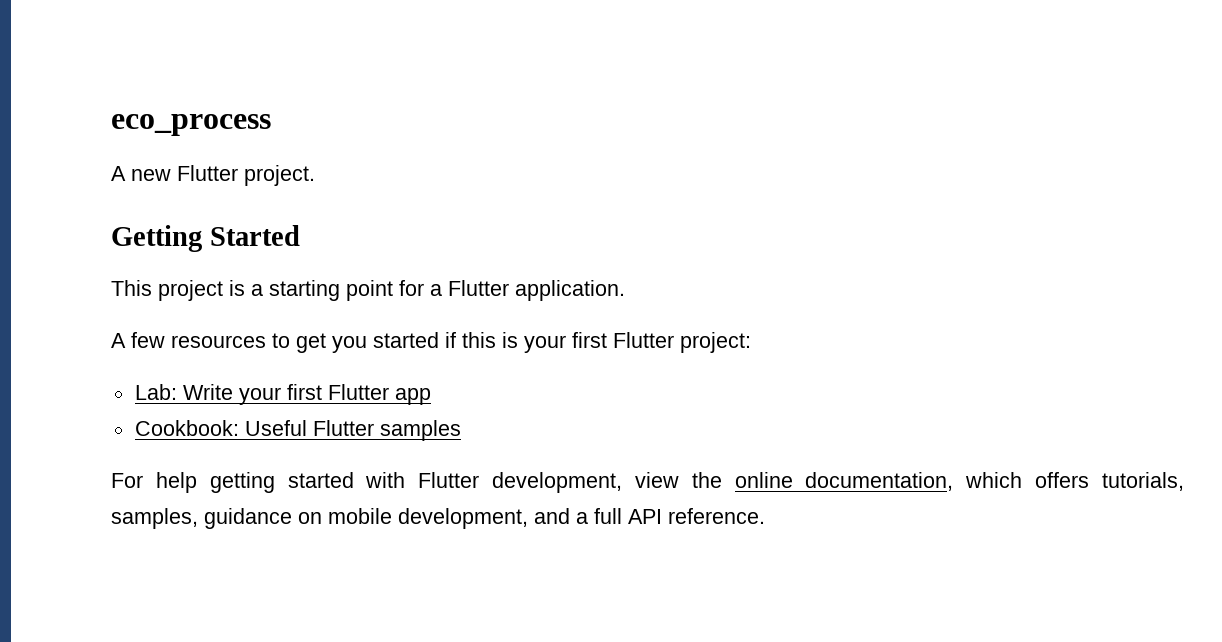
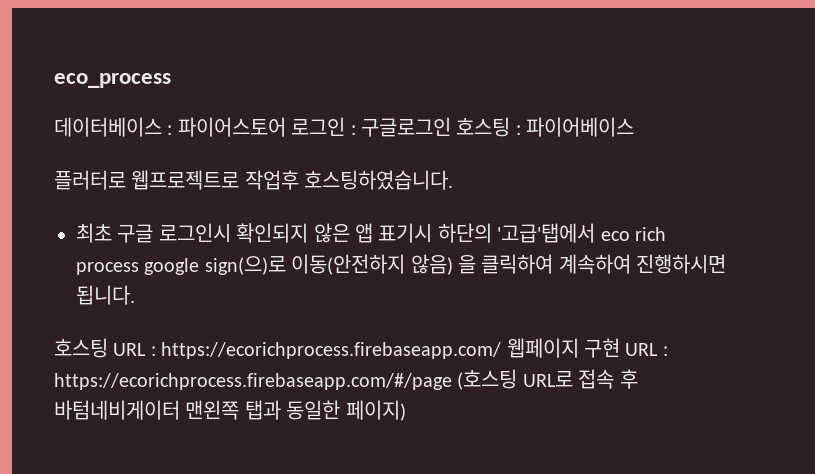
- A new Flutter project.
- Getting Started
- This project is a starting point for a Flutter application.
- A few resources to get you started if this is your first Flutter project:
- Lab: Write your first Flutter app
- Cookbook: Useful Flutter samples
- For help getting started with Flutter development, view the online documentation, which offers tutorials, samples, guidance on mobile development, and a full API reference.
+ 데이터베이스 : 파이어스토어 로그인 : 구글로그인 호스팅 : 파이어베이스
+ 플러터로 웹프로젝트로 작업후 호스팅하였습니다.
+ 최초 구글 로그인시 확인되지 않은 앱 표기시 하단의 '고급'탭에서 eco rich process google sign(으)로 이동(안전하지 않음) 을 클릭하여 계속하여 진행하시면 됩니다.
+ 호스팅 URL : https://ecorichprocess.firebaseapp.com/ 웹페이지 구현 URL : https://ecorichprocess.firebaseapp.com/#/page (호스팅 URL로 접속 후 바텀네비게이터 맨왼쪽 탭과 동일한 페이지)

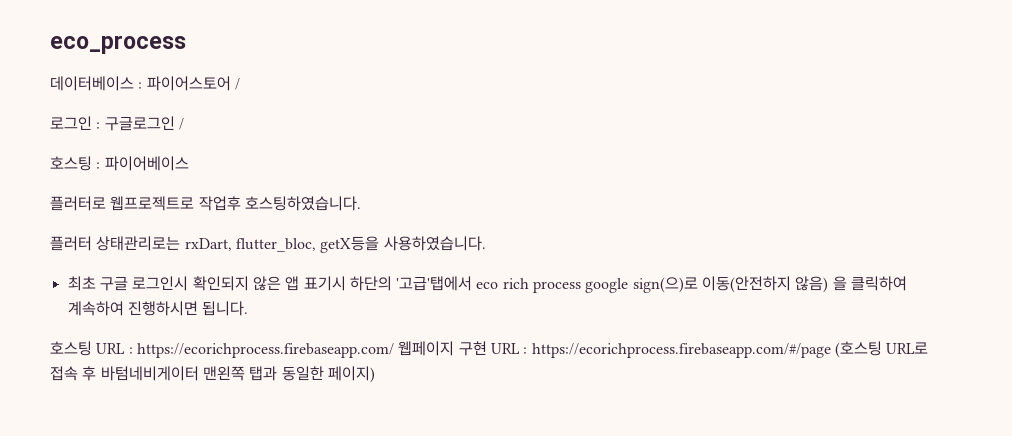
- 데이터베이스 : 파이어스토어 로그인 : 구글로그인 호스팅 : 파이어베이스
+ 데이터베이스 : 파이어스토어 /
+ 로그인 : 구글로그인 /
+ 호스팅 : 파이어베이스
+ 플러터 상태관리로는 rxDart, flutter_bloc, getX등을 사용하였습니다.

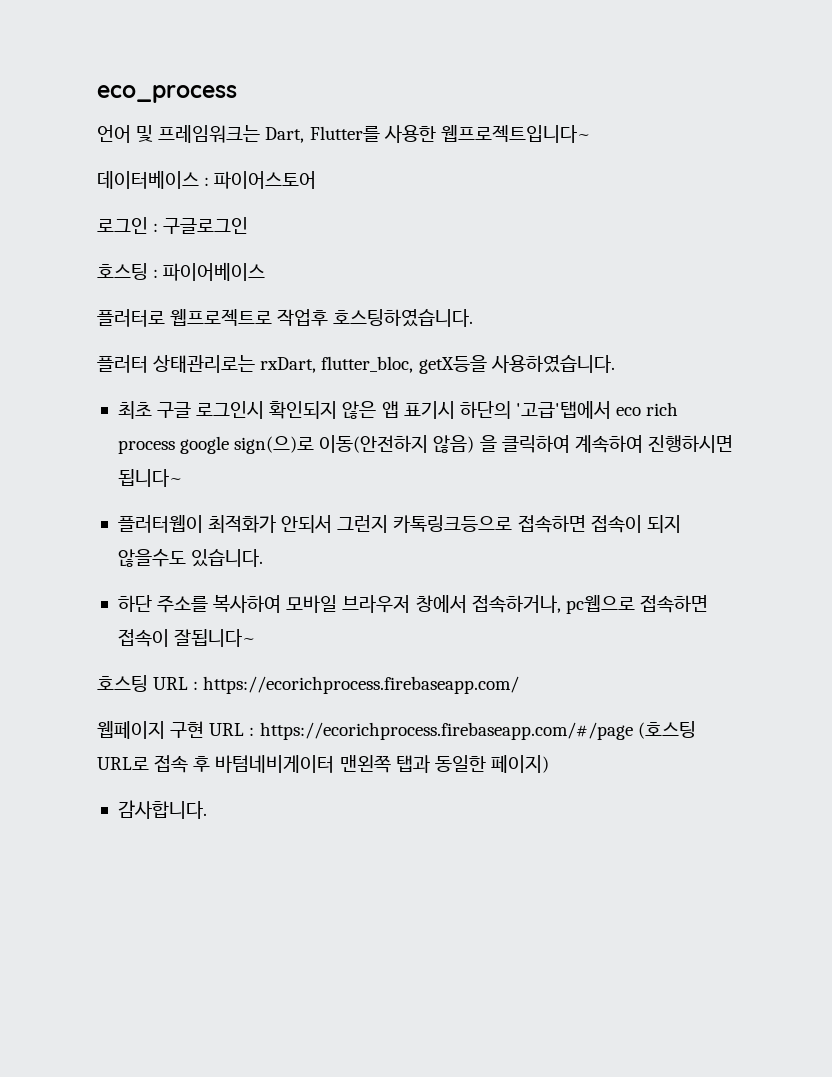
+ 언어 및 프레임워크는 Dart, Flutter를 사용한 웹프로젝트입니다~
- 데이터베이스 : 파이어스토어 /
+ 데이터베이스 : 파이어스토어
- 로그인 : 구글로그인 /
+ 로그인 : 구글로그인
- 최초 구글 로그인시 확인되지 않은 앱 표기시 하단의 '고급'탭에서 eco rich process google sign(으)로 이동(안전하지 않음) 을 클릭하여 계속하여 진행하시면 됩니다.
+ 최초 구글 로그인시 확인되지 않은 앱 표기시 하단의 '고급'탭에서 eco rich process google sign(으)로 이동(안전하지 않음) 을 클릭하여 계속하여 진행하시면 됩니다~
+ 플러터웹이 최적화가 안되서 그런지 카톡링크등으로 접속하면 접속이 되지 않을수도 있습니다.
+ 하단 주소를 복사하여 모바일 브라우저 창에서 접속하거나, pc웹으로 접속하면 접속이 잘됩니다~
- 호스팅 URL : https://ecorichprocess.firebaseapp.com/ 웹페이지 구현 URL : https://ecorichprocess.firebaseapp.com/#/page (호스팅 URL로 접속 후 바텀네비게이터 맨왼쪽 탭과 동일한 페이지)
+ 호스팅 URL : https://ecorichprocess.firebaseapp.com/
+ 웹페이지 구현 URL : https://ecorichprocess.firebaseapp.com/#/page (호스팅 URL로 접속 후 바텀네비게이터 맨왼쪽 탭과 동일한 페이지)
+ 감사합니다.

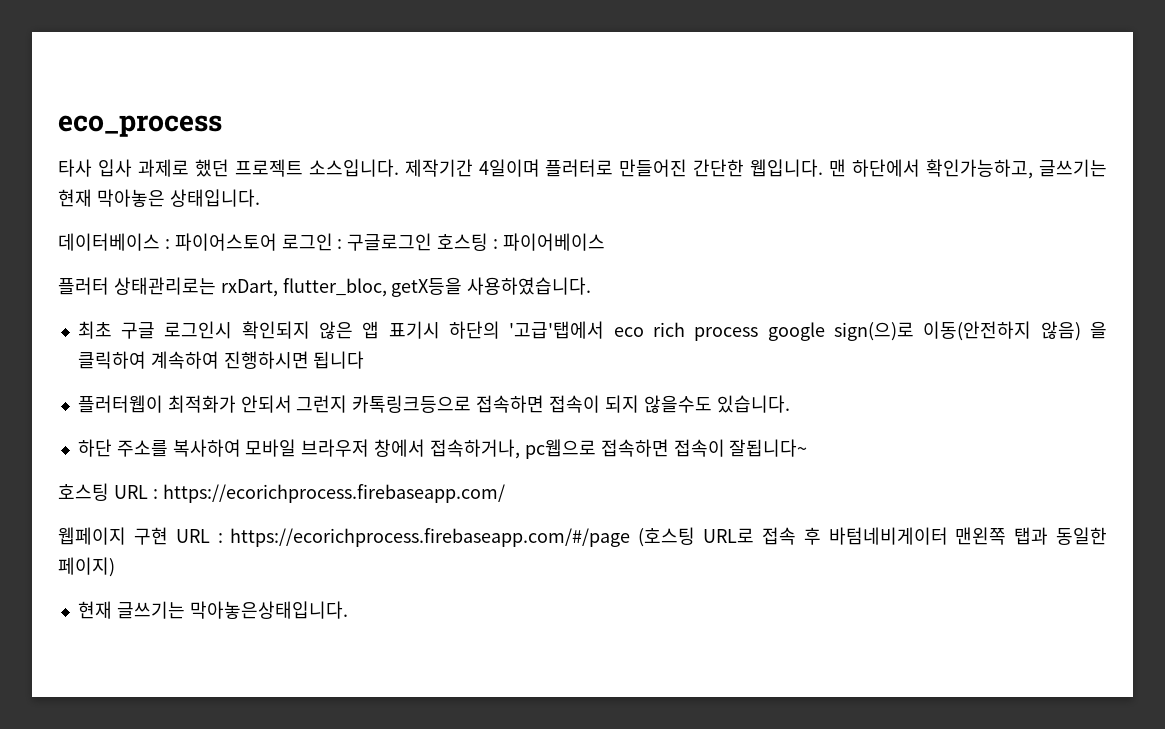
- 언어 및 프레임워크는 Dart, Flutter를 사용한 웹프로젝트입니다~
+ 타사 입사 과제로 했던 프로젝트 소스입니다. 제작기간 4일이며 플러터로 만들어진 간단한 웹입니다. 맨 하단에서 확인가능하고, 글쓰기는 현재 막아놓은 상태입니다.
- 데이터베이스 : 파이어스토어
- 로그인 : 구글로그인
- 호스팅 : 파이어베이스
+ 데이터베이스 : 파이어스토어 로그인 : 구글로그인 호스팅 : 파이어베이스
- 플러터로 웹프로젝트로 작업후 호스팅하였습니다.
- 최초 구글 로그인시 확인되지 않은 앱 표기시 하단의 '고급'탭에서 eco rich process google sign(으)로 이동(안전하지 않음) 을 클릭하여 계속하여 진행하시면 됩니다~
+ 최초 구글 로그인시 확인되지 않은 앱 표기시 하단의 '고급'탭에서 eco rich process google sign(으)로 이동(안전하지 않음) 을 클릭하여 계속하여 진행하시면 됩니다
- 감사합니다.
+ 현재 글쓰기는 막아놓은상태입니다.

